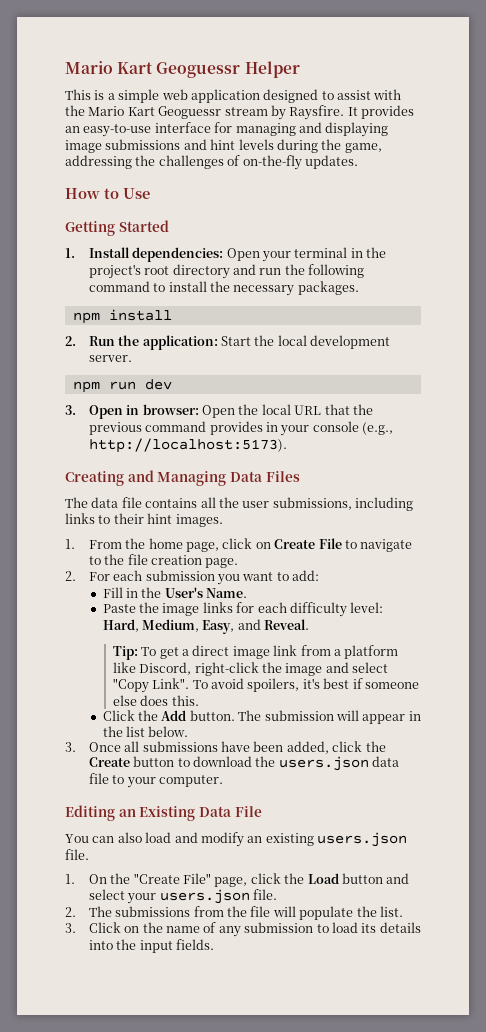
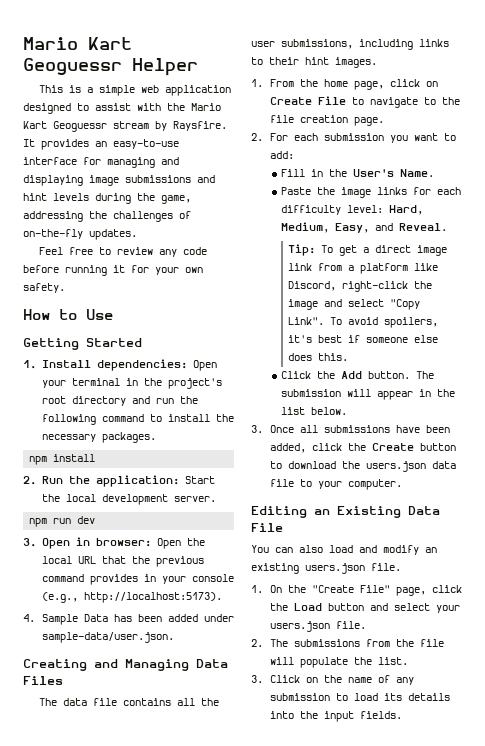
+ Feel free to review any code before running it for your own safety.
+ 4. Sample Data has been added under sample-data/user.json.

